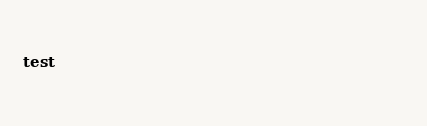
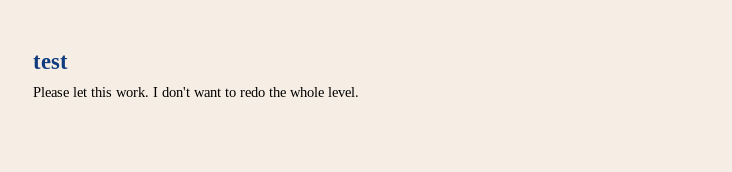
+ Please let this work. I don't want to redo the whole level.

